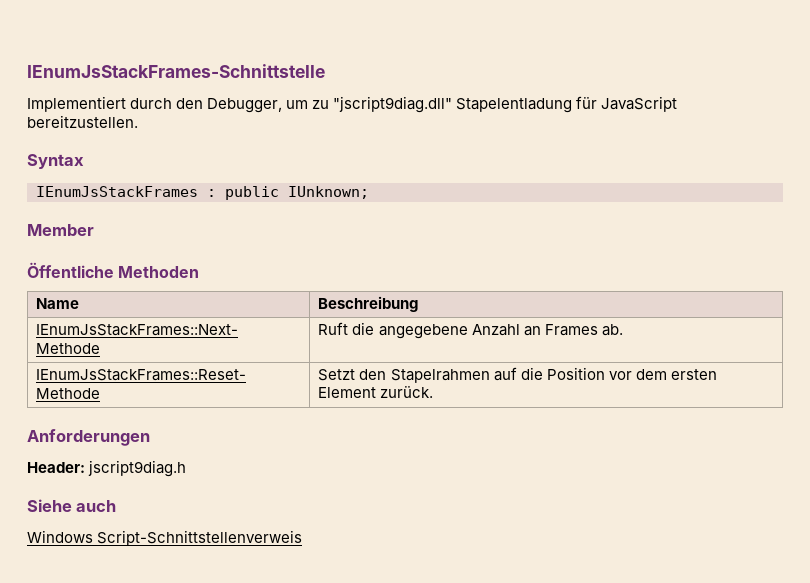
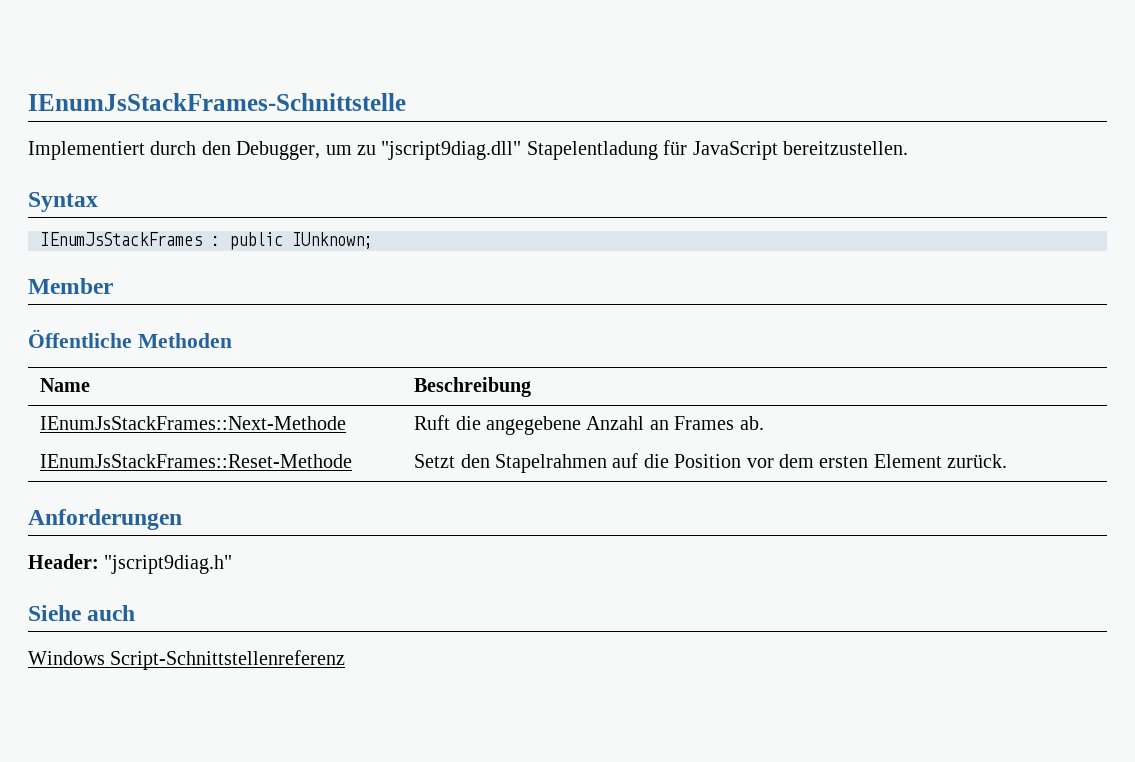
- Header: jscript9diag.h
+ Header: "jscript9diag.h"
- Windows Script-Schnittstellenverweis
+ Windows Script-Schnittstellenreferenz

